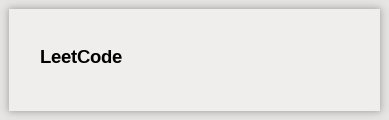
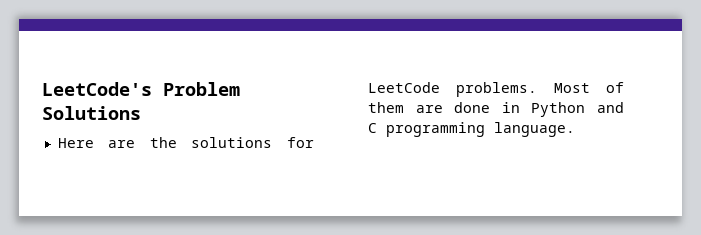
- LeetCode
+ LeetCode's Problem Solutions
+ Here are the solutions for LeetCode problems. Most of them are done in Python and C programming language.

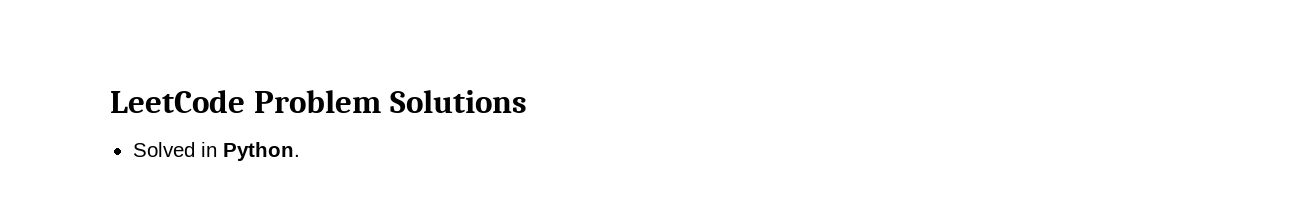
- LeetCode's Problem Solutions
+ LeetCode Problem Solutions
- Here are the solutions for LeetCode problems. Most of them are done in Python and C programming language.
+ Solved in Python.

